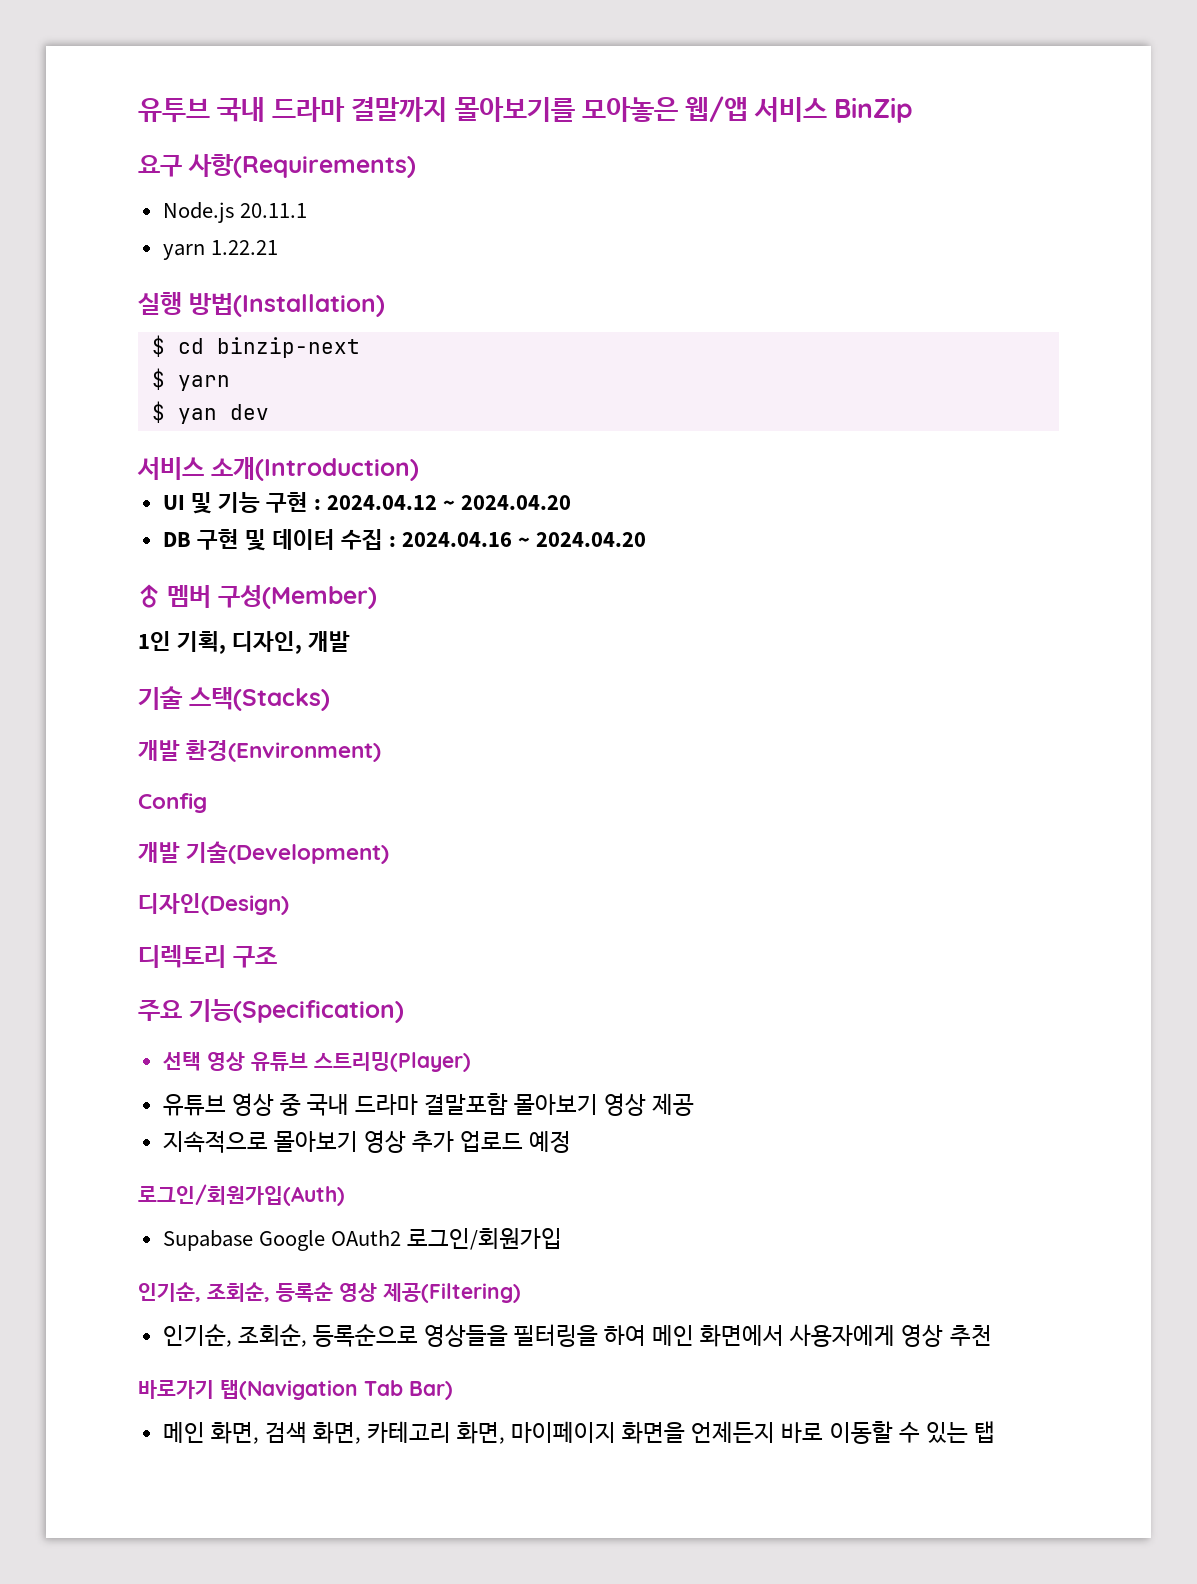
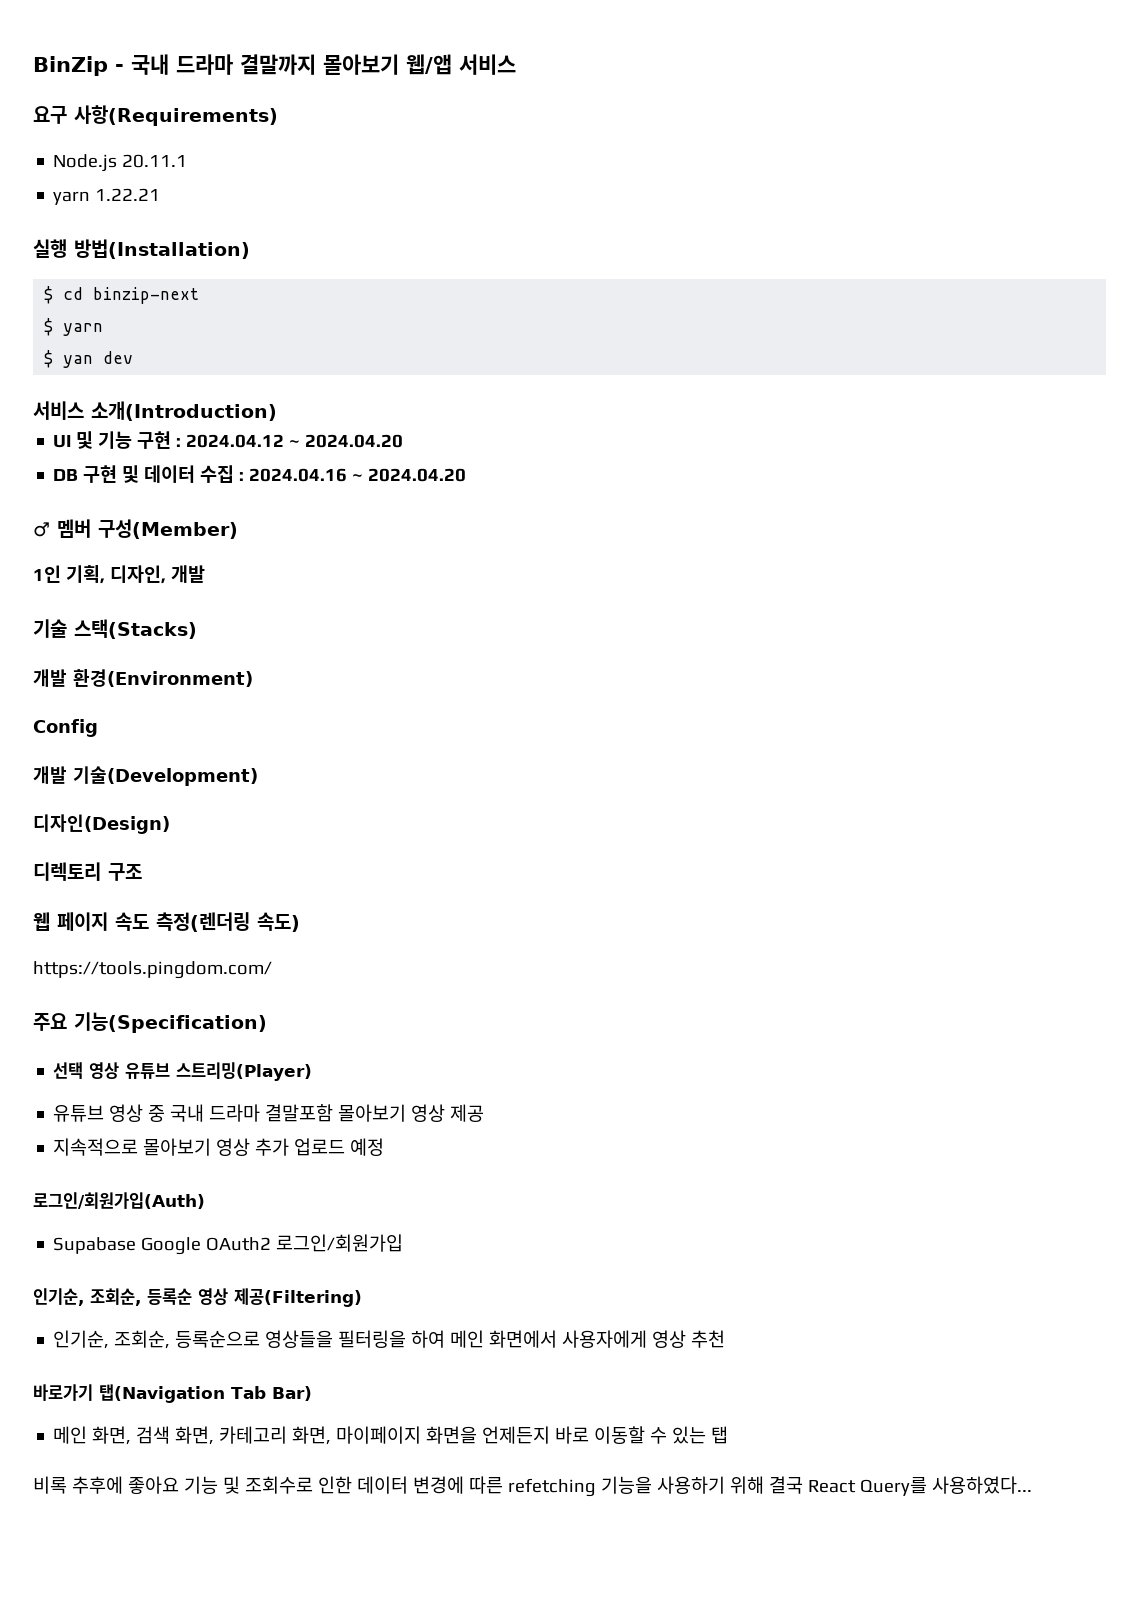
- 유투브 국내 드라마 결말까지 몰아보기를 모아놓은 웹/앱 서비스 BinZip
+ BinZip - 국내 드라마 결말까지 몰아보기 웹/앱 서비스
+ 웹 페이지 속도 측정(렌더링 속도)
+ https://tools.pingdom.com/
+ 비록 추후에 좋아요 기능 및 조회수로 인한 데이터 변경에 따른 refetching 기능을 사용하기 위해 결국 React Query를 사용하였다...

